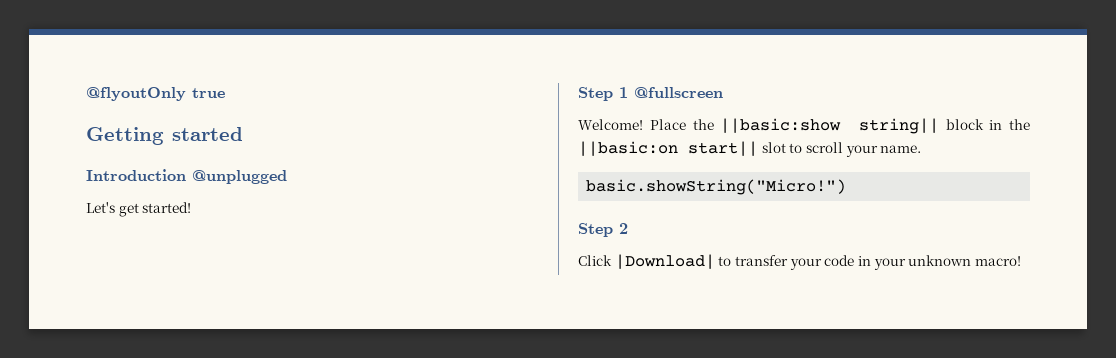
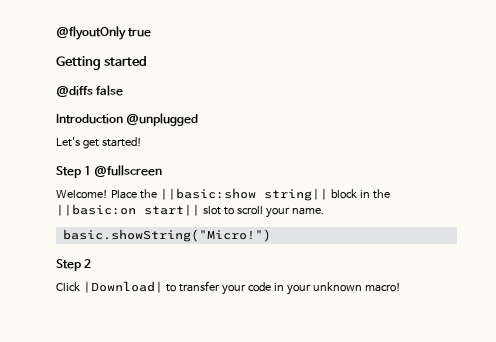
+ @diffs false

